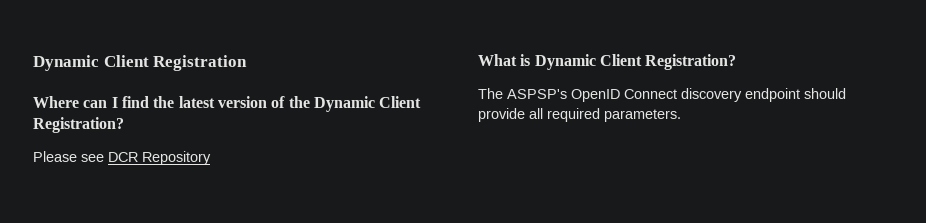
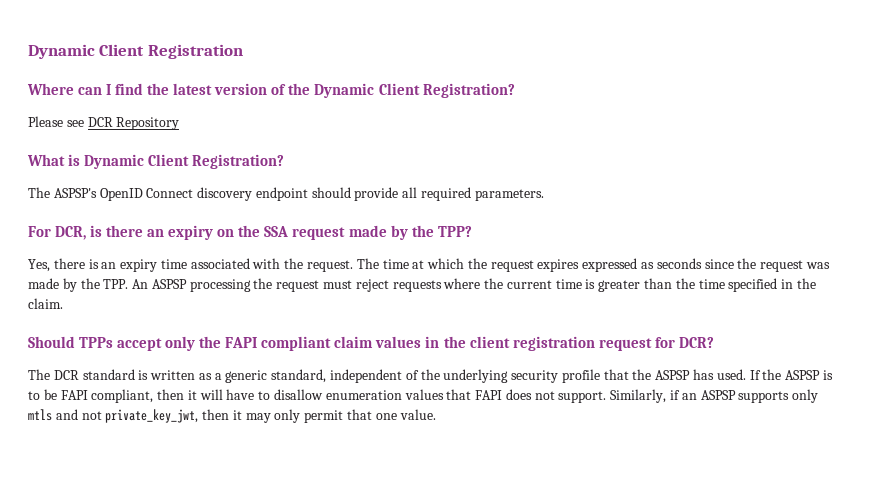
+ For DCR, is there an expiry on the SSA request made by the TPP?
+ Yes, there is an expiry time associated with the request. The time at which the request expires expressed as seconds since the request was made by the TPP. An ASPSP processing the request must reject requests where the current time is greater than the time specified in the claim.
+ Should TPPs accept only the FAPI compliant claim values in the client registration request for DCR?
+ The DCR standard is written as a generic standard, independent of the underlying security profile that the ASPSP has used. If the ASPSP is to be FAPI compliant, then it will have to disallow enumeration values that FAPI does not support. Similarly, if an ASPSP supports only mtls and not private_key_jwt, then it may only permit that one value.

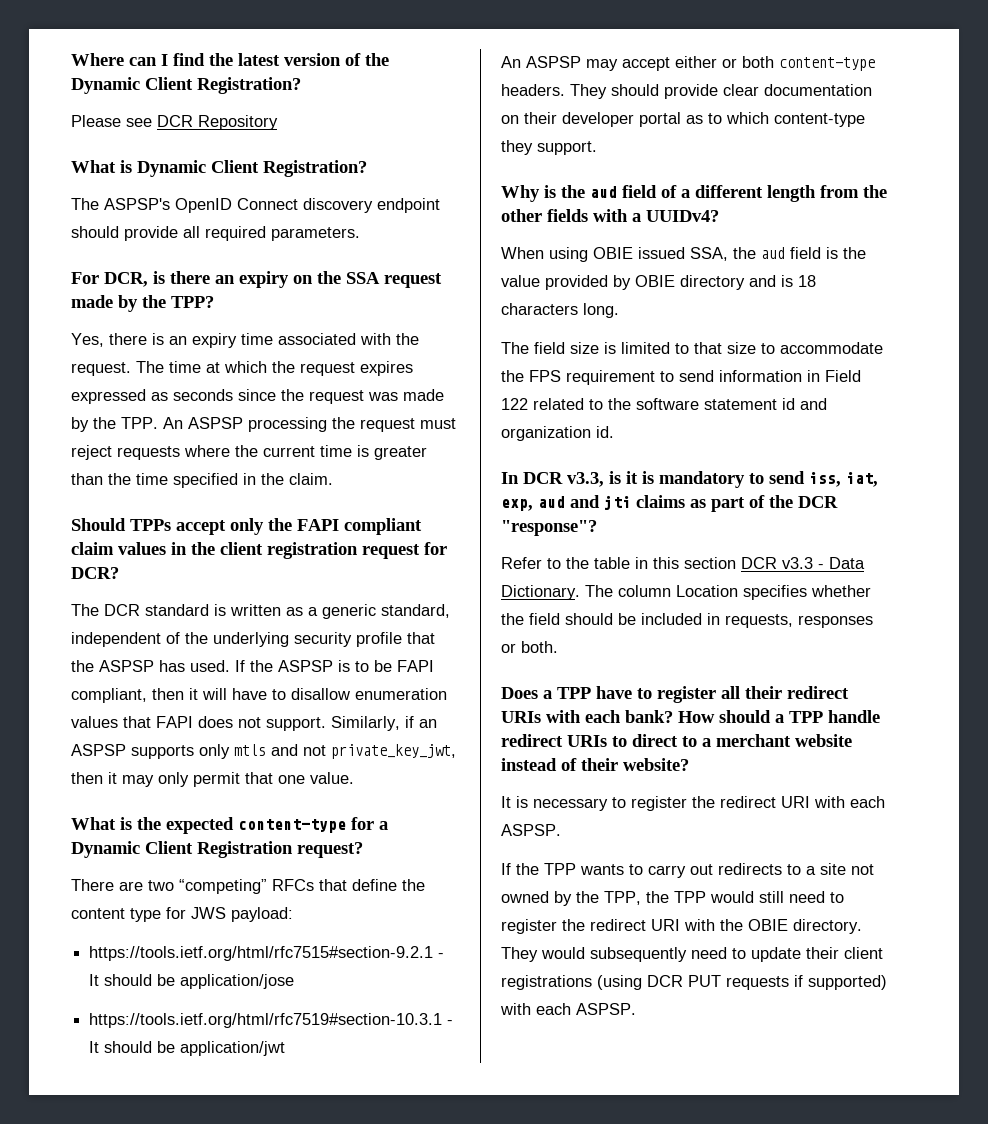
- Dynamic Client Registration
+ What is the expected content-type for a Dynamic Client Registration request?
+ There are two “competing” RFCs that define the content type for JWS payload:
+ https://tools.ietf.org/html/rfc7515#section-9.2.1 - It should be application/jose
+ https://tools.ietf.org/html/rfc7519#section-10.3.1 - It should be application/jwt
+ An ASPSP may accept either or both content-type headers. They should provide clear documentation on their developer portal as to which content-type they support.
+ Why is the aud field of a different length from the other fields with a UUIDv4?
+ When using OBIE issued SSA, the aud field is the value provided by OBIE directory and is 18 characters long.
+ The field size is limited to that size to accommodate the FPS requirement to send information in Field 122 related to the software statement id and organization id.
+ In DCR v3.3, is it is mandatory to send iss, iat, exp, aud and jti claims as part of the DCR "response"?
+ Refer to the table in this section DCR v3.3 - Data Dictionary. The column Location specifies whether the field should be included in requests, responses or both.
+ Does a TPP have to register all their redirect URIs with each bank? How should a TPP handle redirect URIs to direct to a merchant website instead of their website?
+ It is necessary to register the redirect URI with each ASPSP.
+ If the TPP wants to carry out redirects to a site not owned by the TPP, the TPP would still need to register the redirect URI with the OBIE directory. They would subsequently need to update their client registrations (using DCR PUT requests if supported) with each ASPSP.

